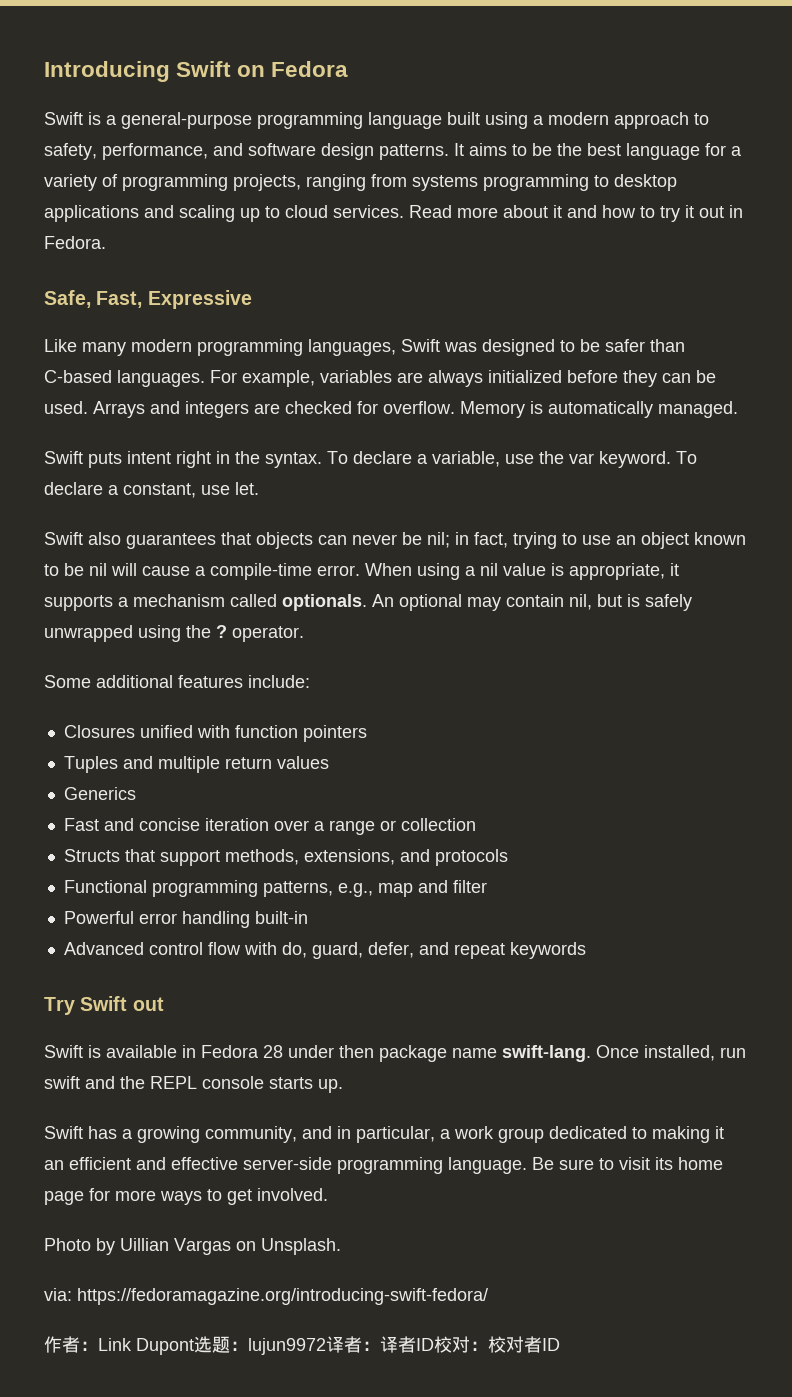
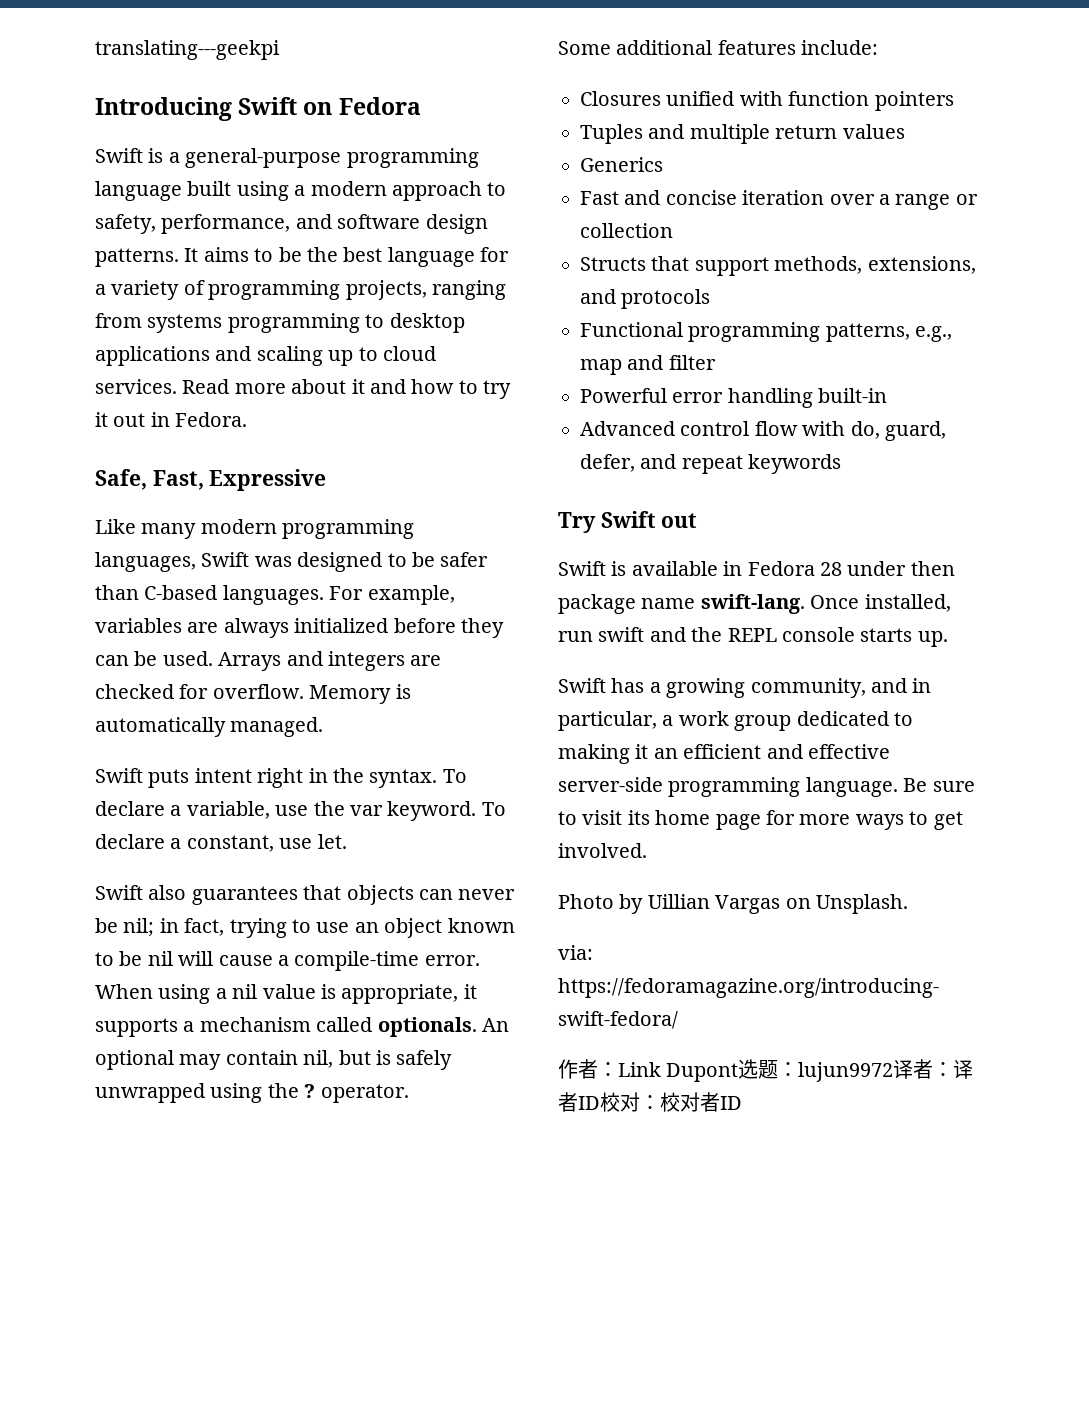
+ translating---geekpi

